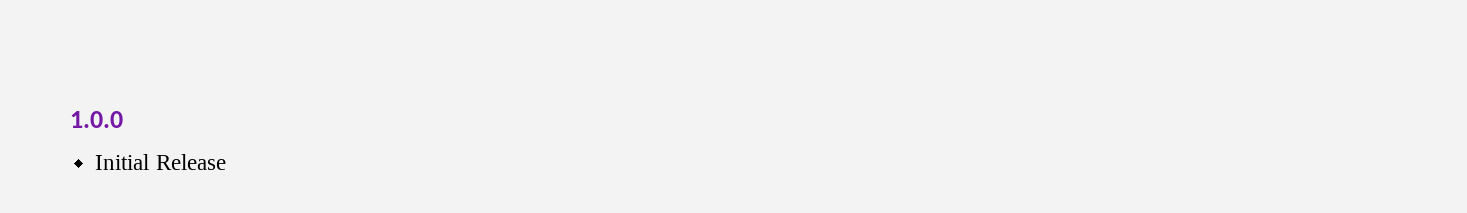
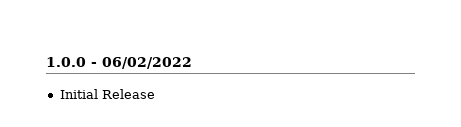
- 1.0.0
+ 1.0.0 - 06/02/2022

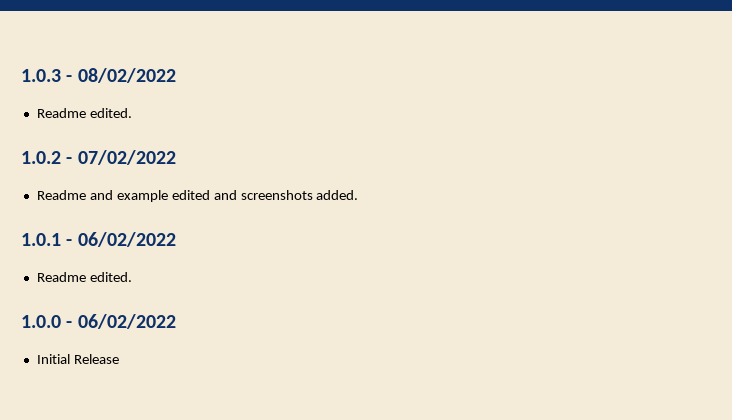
+ 1.0.3 - 08/02/2022
+ Readme edited.
+ 1.0.2 - 07/02/2022
+ Readme and example edited and screenshots added.
+ 1.0.1 - 06/02/2022
+ Readme edited.

